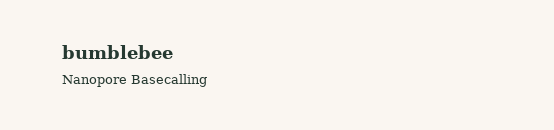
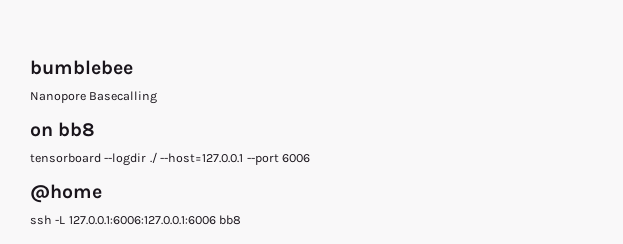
+ on bb8
+ tensorboard --logdir ./ --host=127.0.0.1 --port 6006
+ @home
+ ssh -L 127.0.0.1:6006:127.0.0.1:6006 bb8

